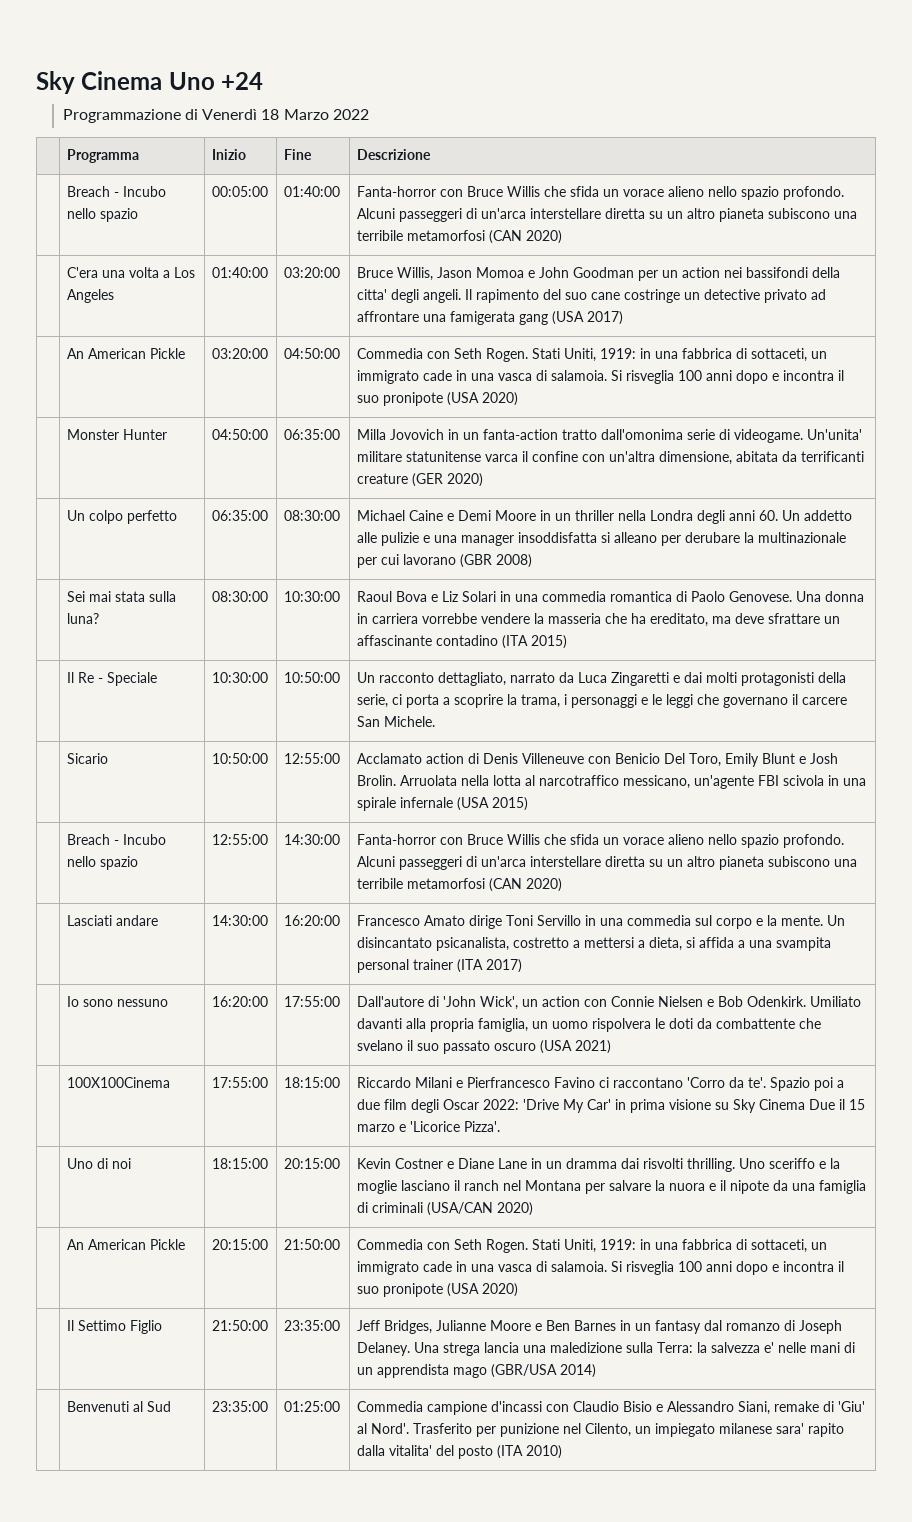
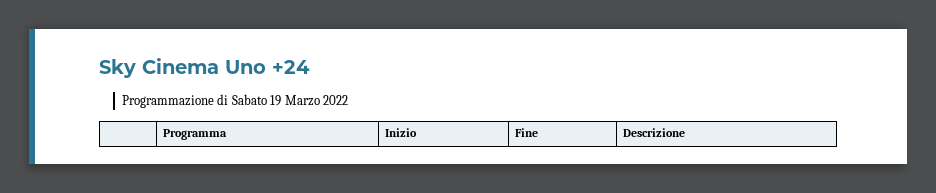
- Programmazione di Venerdì 18 Marzo 2022
+ Programmazione di Sabato 19 Marzo 2022
- | Breach - Incubo nello spazio | 00:05:00 | 01:40:00 | Fanta-horror con Bruce Willis che sfida un vorace alieno nello spazio profondo. Alcuni passeggeri di un'arca interstellare diretta su un altro pianeta subiscono una terribile metamorfosi (CAN 2020)
- | C'era una volta a Los Angeles | 01:40:00 | 03:20:00 | Bruce Willis, Jason Momoa e John Goodman per un action nei bassifondi della citta' degli angeli. Il rapimento del suo cane costringe un detective privato ad affrontare una famigerata gang (USA 2017)
- | An American Pickle | 03:20:00 | 04:50:00 | Commedia con Seth Rogen. Stati Uniti, 1919: in una fabbrica di sottaceti, un immigrato cade in una vasca di salamoia. Si risveglia 100 anni dopo e incontra il suo pronipote (USA 2020)
- | Monster Hunter | 04:50:00 | 06:35:00 | Milla Jovovich in un fanta-action tratto dall'omonima serie di videogame. Un'unita' militare statunitense varca il confine con un'altra dimensione, abitata da terrificanti creature (GER 2020)
- | Un colpo perfetto | 06:35:00 | 08:30:00 | Michael Caine e Demi Moore in un thriller nella Londra degli anni 60. Un addetto alle pulizie e una manager insoddisfatta si alleano per derubare la multinazionale per cui lavorano (GBR 2008)
- | Sei mai stata sulla luna? | 08:30:00 | 10:30:00 | Raoul Bova e Liz Solari in una commedia romantica di Paolo Genovese. Una donna in carriera vorrebbe vendere la masseria che ha ereditato, ma deve sfrattare un affascinante contadino (ITA 2015)
- | Il Re - Speciale | 10:30:00 | 10:50:00 | Un racconto dettagliato, narrato da Luca Zingaretti e dai molti protagonisti della serie, ci porta a scoprire la trama, i personaggi e le leggi che governano il carcere San Michele.
- | Sicario | 10:50:00 | 12:55:00 | Acclamato action di Denis Villeneuve con Benicio Del Toro, Emily Blunt e Josh Brolin. Arruolata nella lotta al narcotraffico messicano, un'agente FBI scivola in una spirale infernale (USA 2015)
- | Breach - Incubo nello spazio | 12:55:00 | 14:30:00 | Fanta-horror con Bruce Willis che sfida un vorace alieno nello spazio profondo. Alcuni passeggeri di un'arca interstellare diretta su un altro pianeta subiscono una terribile metamorfosi (CAN 2020)
- | Lasciati andare | 14:30:00 | 16:20:00 | Francesco Amato dirige Toni Servillo in una commedia sul corpo e la mente. Un disincantato psicanalista, costretto a mettersi a dieta, si affida a una svampita personal trainer (ITA 2017)
- | Io sono nessuno | 16:20:00 | 17:55:00 | Dall'autore di 'John Wick', un action con Connie Nielsen e Bob Odenkirk. Umiliato davanti alla propria famiglia, un uomo rispolvera le doti da combattente che svelano il suo passato oscuro (USA 2021)
- | 100X100Cinema | 17:55:00 | 18:15:00 | Riccardo Milani e Pierfrancesco Favino ci raccontano 'Corro da te'. Spazio poi a due film degli Oscar 2022: 'Drive My Car' in prima visione su Sky Cinema Due il 15 marzo e 'Licorice Pizza'.
- | Uno di noi | 18:15:00 | 20:15:00 | Kevin Costner e Diane Lane in un dramma dai risvolti thrilling. Uno sceriffo e la moglie lasciano il ranch nel Montana per salvare la nuora e il nipote da una famiglia di criminali (USA/CAN 2020)
- | An American Pickle | 20:15:00 | 21:50:00 | Commedia con Seth Rogen. Stati Uniti, 1919: in una fabbrica di sottaceti, un immigrato cade in una vasca di salamoia. Si risveglia 100 anni dopo e incontra il suo pronipote (USA 2020)
- | Il Settimo Figlio | 21:50:00 | 23:35:00 | Jeff Bridges, Julianne Moore e Ben Barnes in un fantasy dal romanzo di Joseph Delaney. Una strega lancia una maledizione sulla Terra: la salvezza e' nelle mani di un apprendista mago (GBR/USA 2014)
- | Benvenuti al Sud | 23:35:00 | 01:25:00 | Commedia campione d'incassi con Claudio Bisio e Alessandro Siani, remake di 'Giu' al Nord'. Trasferito per punizione nel Cilento, un impiegato milanese sara' rapito dalla vitalita' del posto (ITA 2010)

